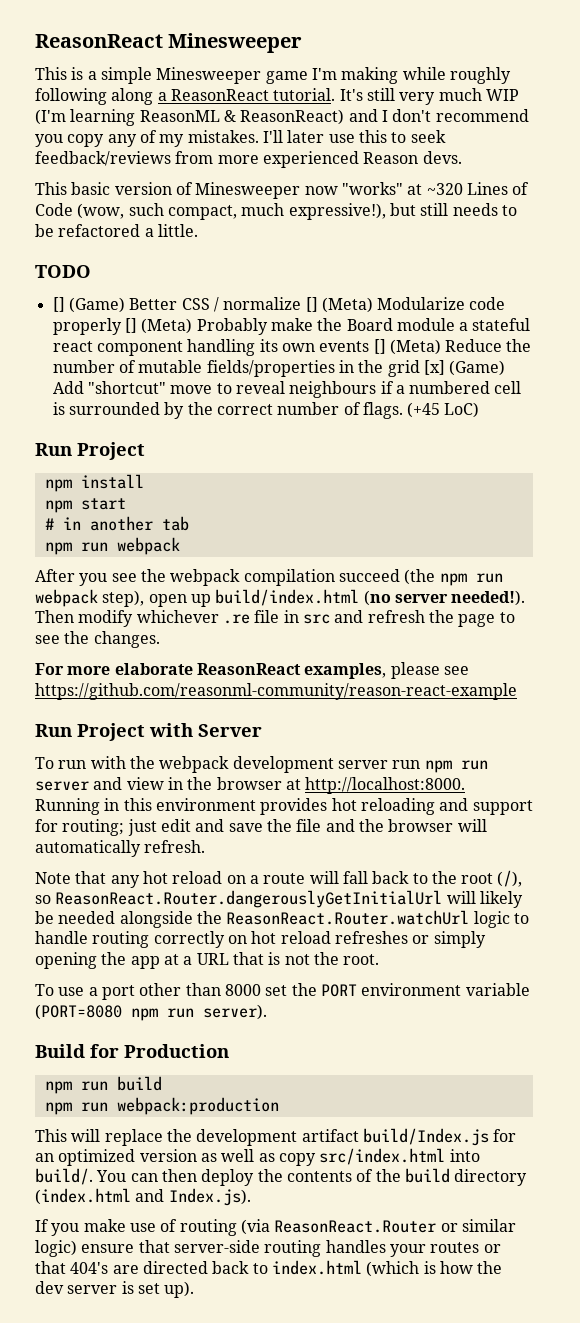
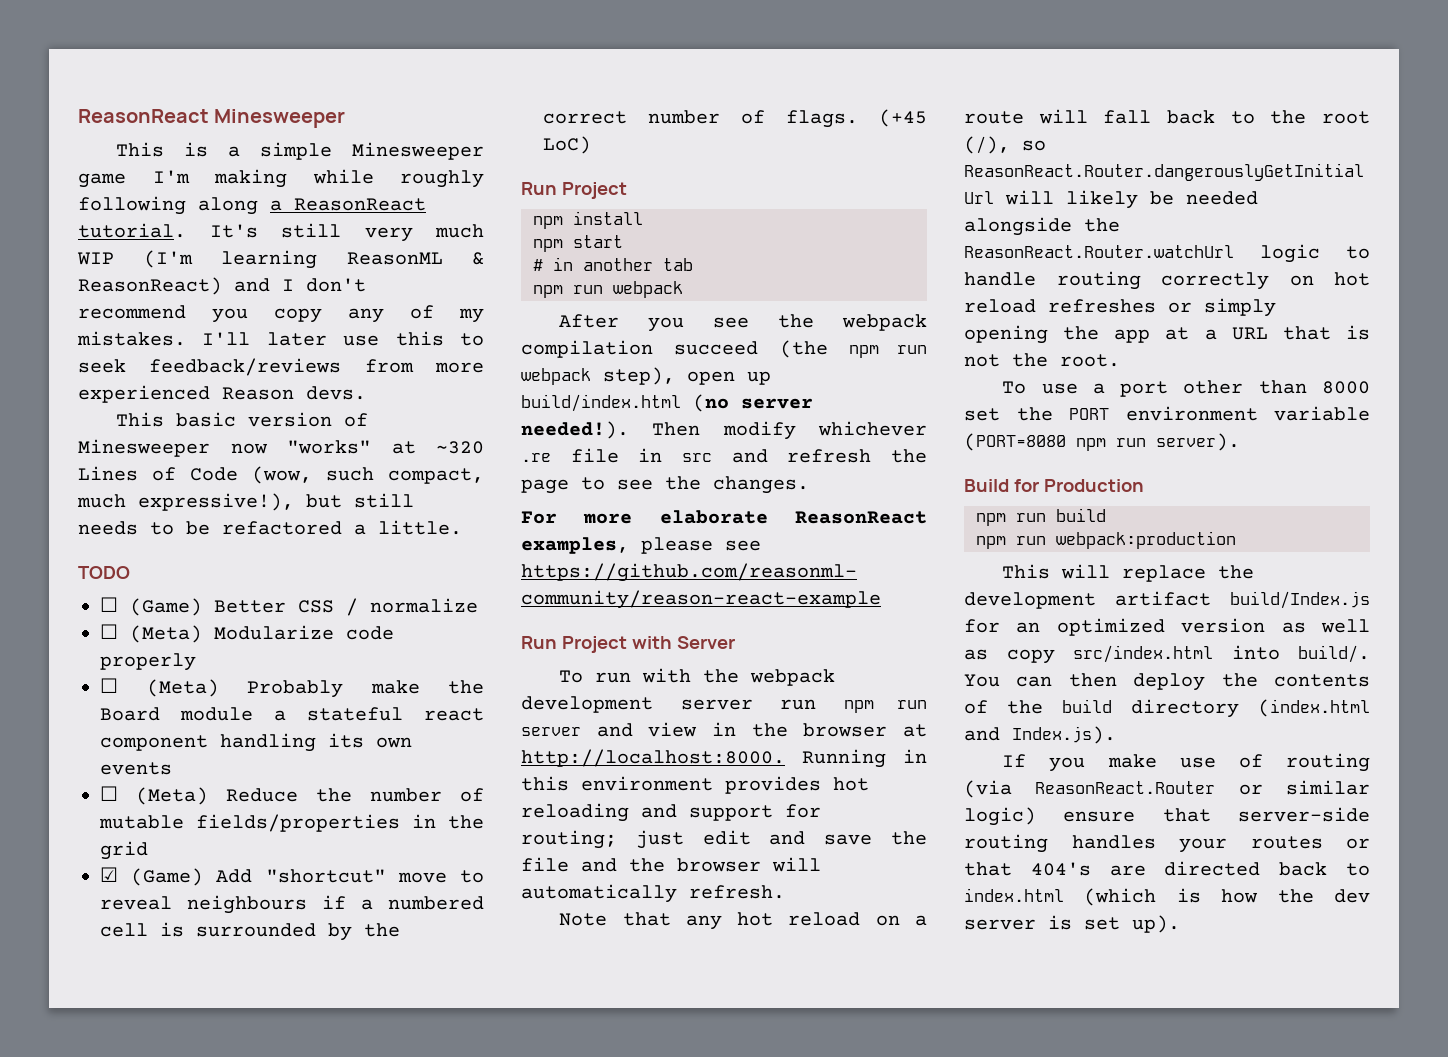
- [] (Game) Better CSS / normalize [] (Meta) Modularize code properly [] (Meta) Probably make the Board module a stateful react component handling its own events [] (Meta) Reduce the number of mutable fields/properties in the grid [x] (Game) Add "shortcut" move to reveal neighbours if a numbered cell is surrounded by the correct number of flags.
+ ☐ (Game) Better CSS / normalize
+ ☐ (Meta) Modularize code properly
+ ☐ (Meta) Probably make the Board module a stateful react component handling its own events
+ ☐ (Meta) Reduce the number of mutable fields/properties in the grid
+ ☑ (Game) Add "shortcut" move to reveal neighbours if a numbered cell is surrounded by the correct number of flags.

